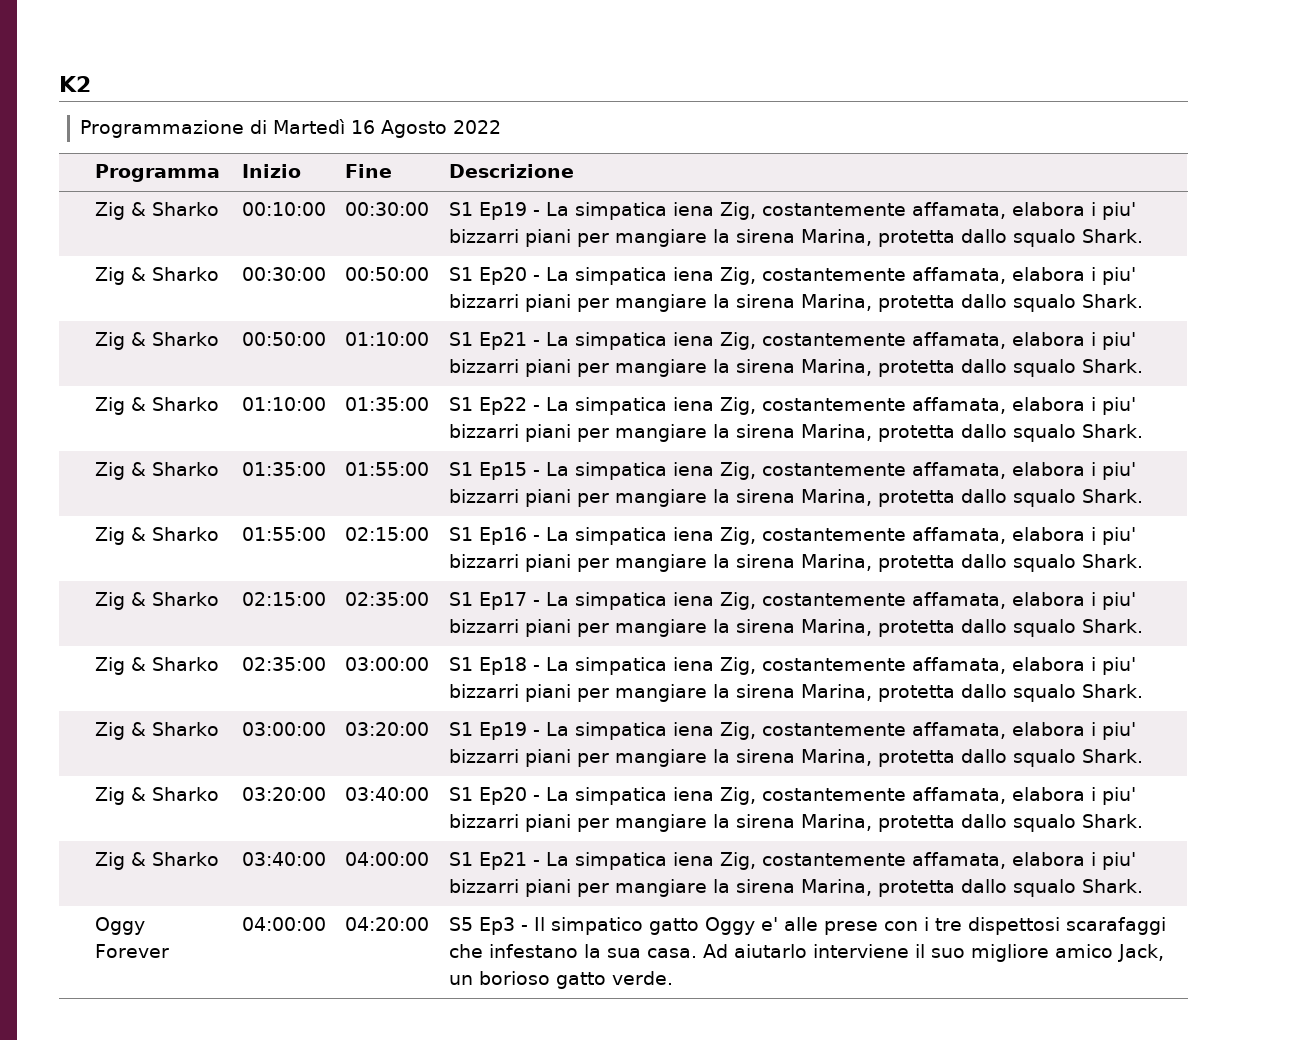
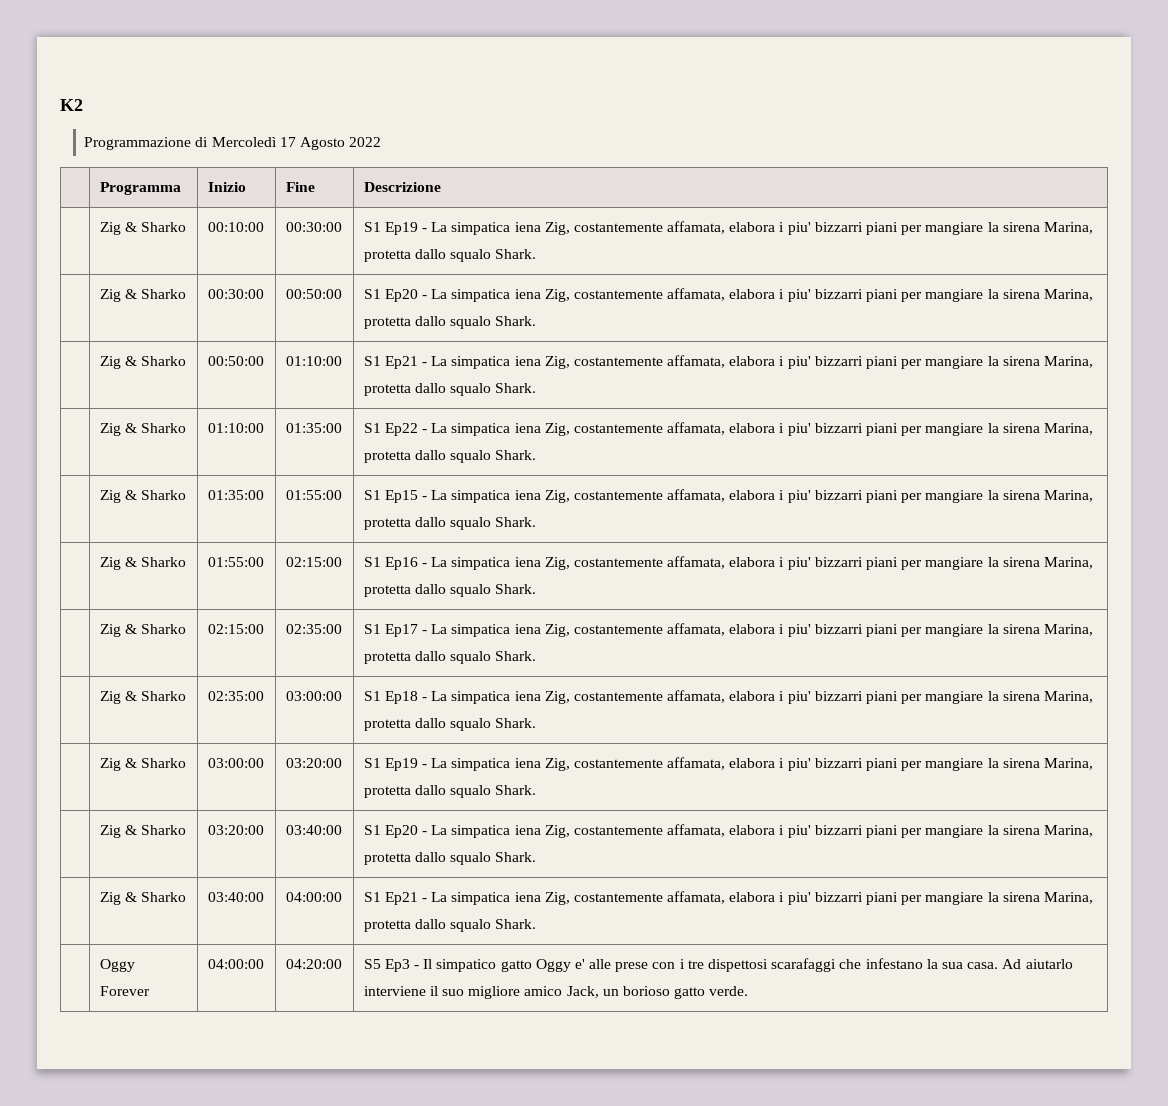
- Programmazione di Martedì 16 Agosto 2022
+ Programmazione di Mercoledì 17 Agosto 2022

